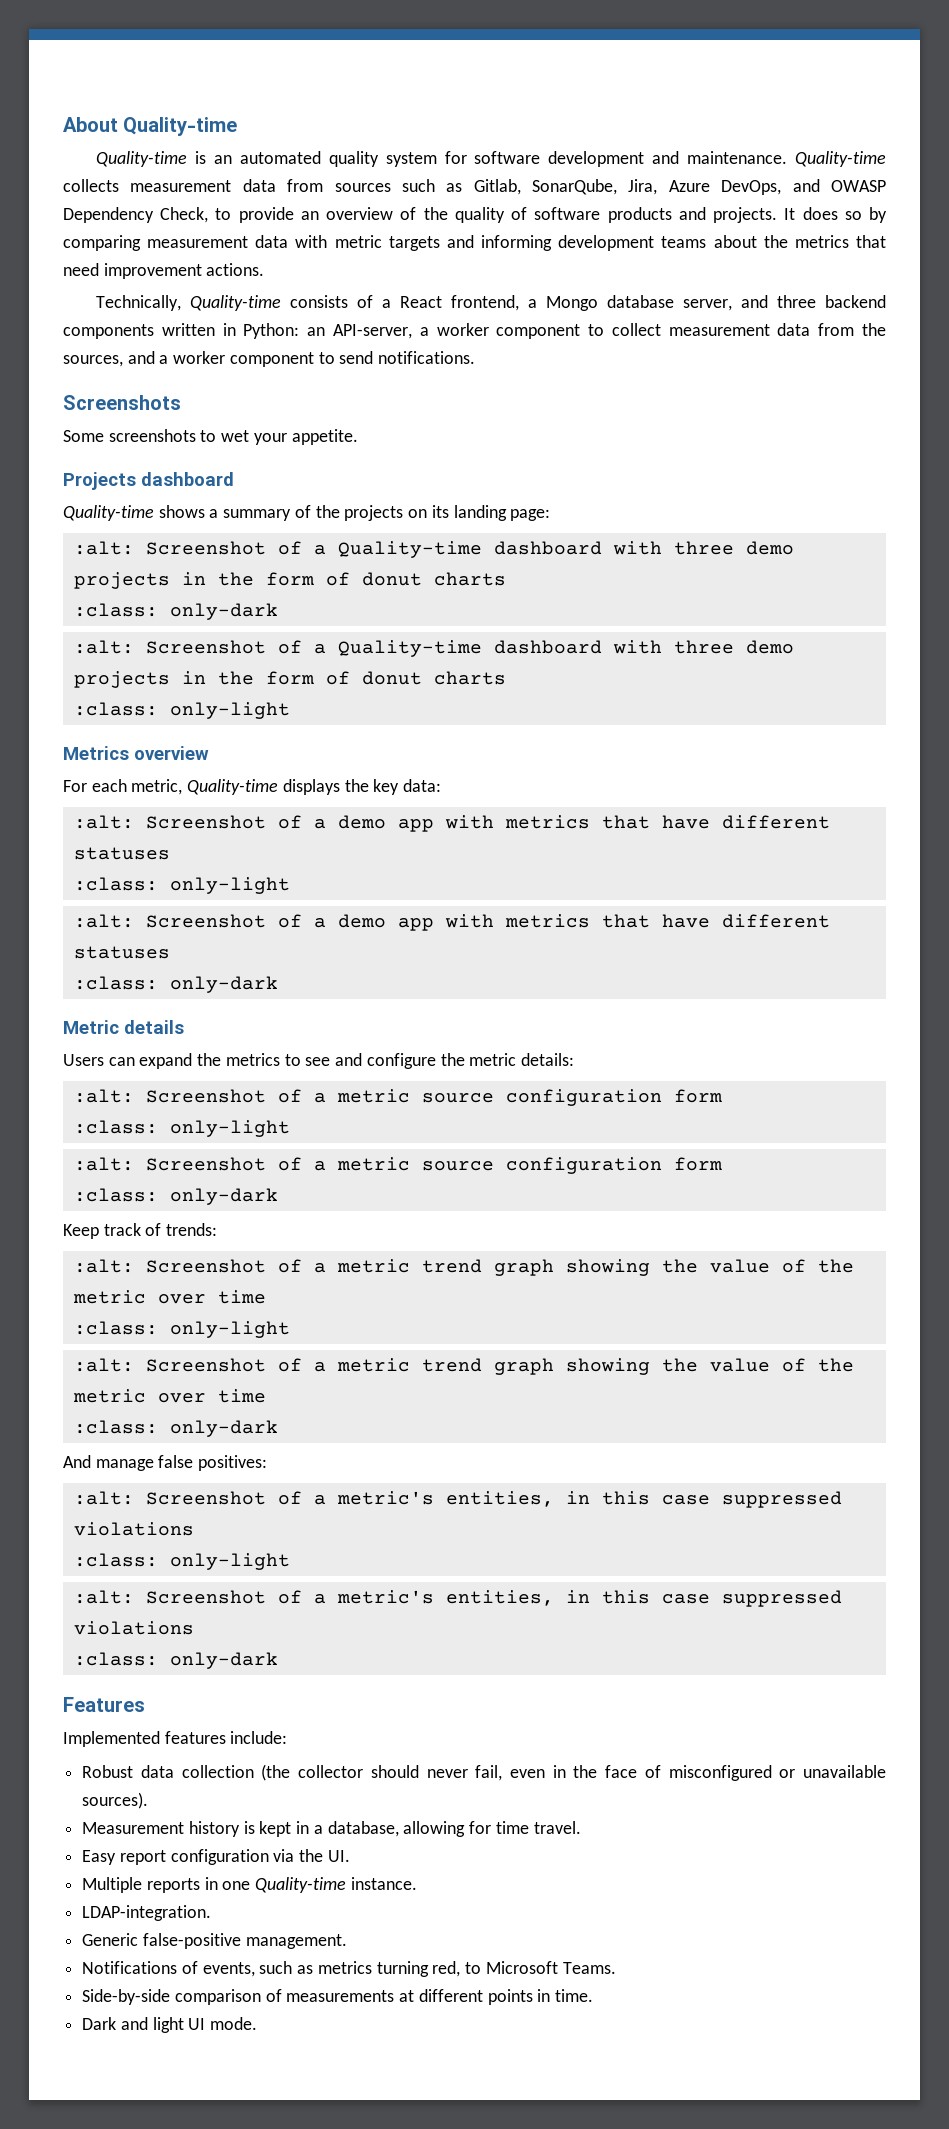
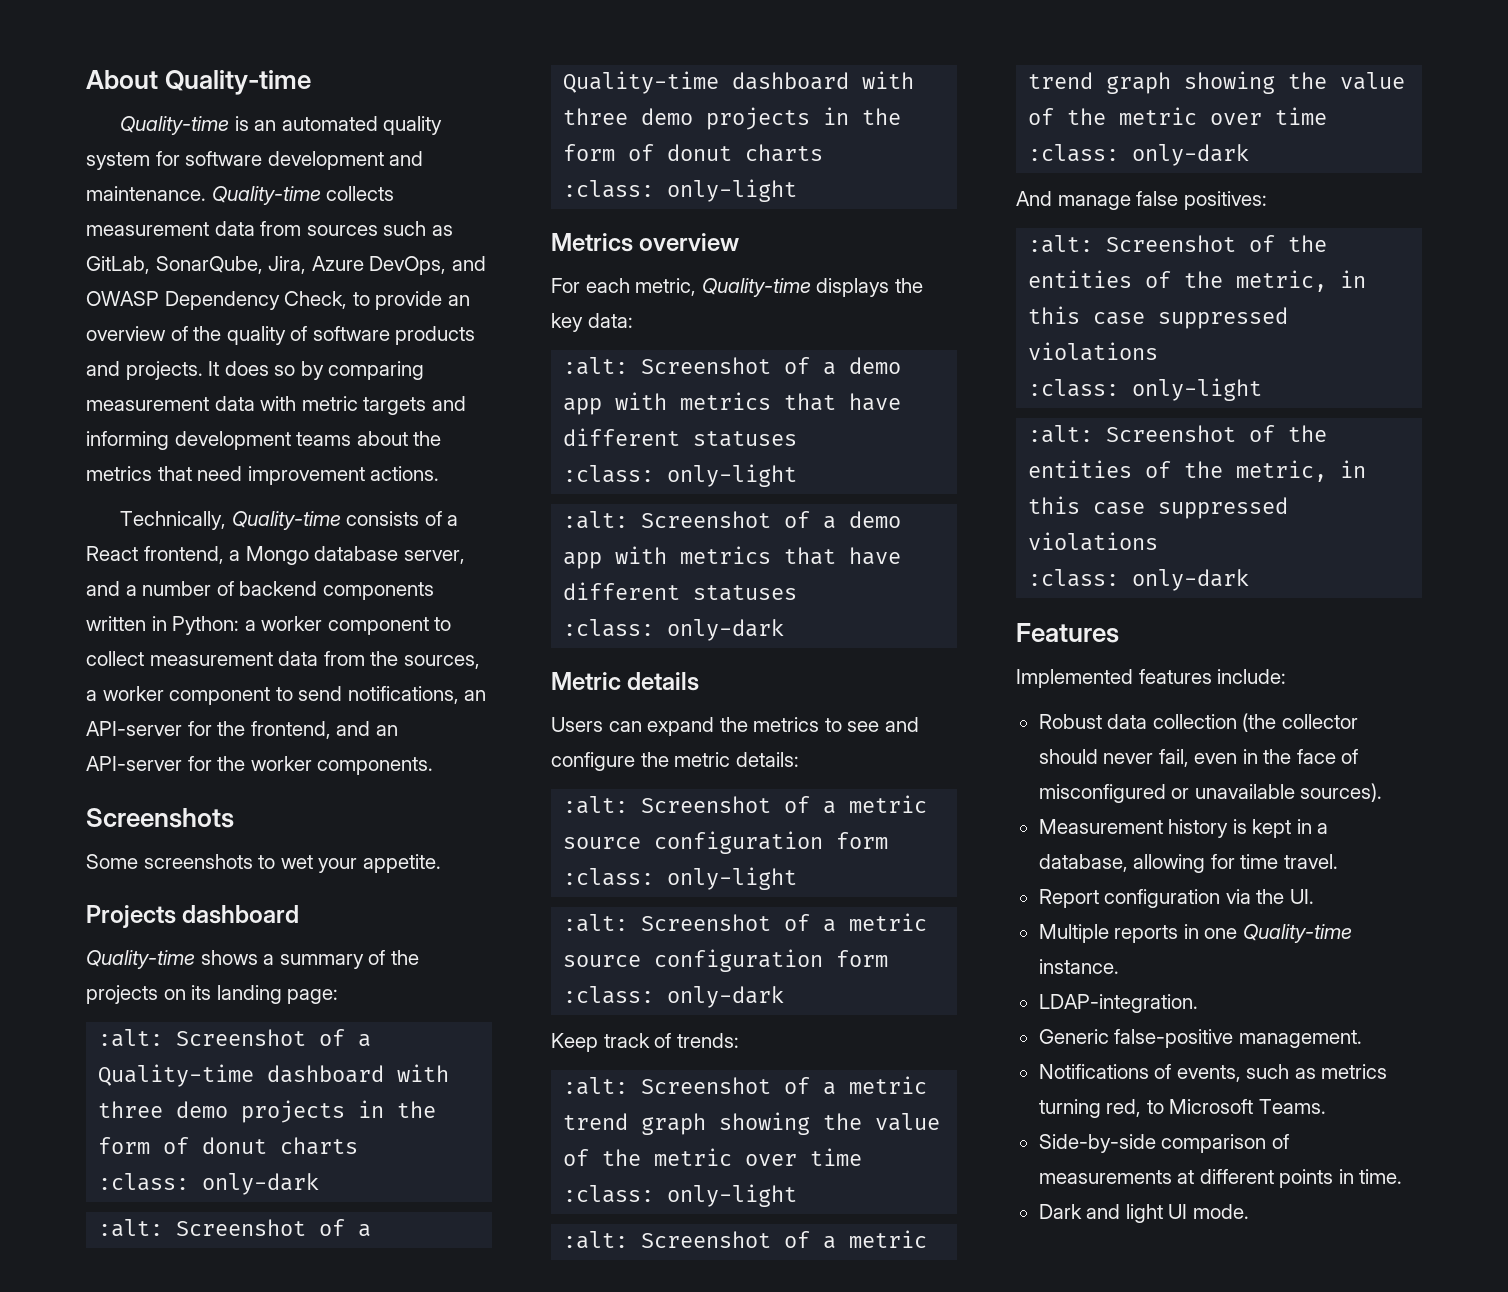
- Quality-time collects measurement data from sources such as Gitlab, SonarQube, Jira, Azure DevOps, and OWASP Dependency Check, to provide an overview of the quality of software products and projects.
+ Quality-time collects measurement data from sources such as GitLab, SonarQube, Jira, Azure DevOps, and OWASP Dependency Check, to provide an overview of the quality of software products and projects.
- Technically, Quality-time consists of a React frontend, a Mongo database server, and three backend components written in Python: an API-server, a worker component to collect measurement data from the sources, and a worker component to send notifications.
+ Technically, Quality-time consists of a React frontend, a Mongo database server, and a number of backend components written in Python: a worker component to collect measurement data from the sources, a worker component to send notifications, an API-server for the frontend, and an API-server for the worker components.
  And manage false positives:
- :alt: Screenshot of a metric's entities, in this case suppressed violations
+ :alt: Screenshot of the entities of the metric, in this case suppressed violations
  :class: only-light
- :alt: Screenshot of a metric's entities, in this case suppressed violations
+ :alt: Screenshot of the entities of the metric, in this case suppressed violations
- Easy report configuration via the UI.
+ Report configuration via the UI.

